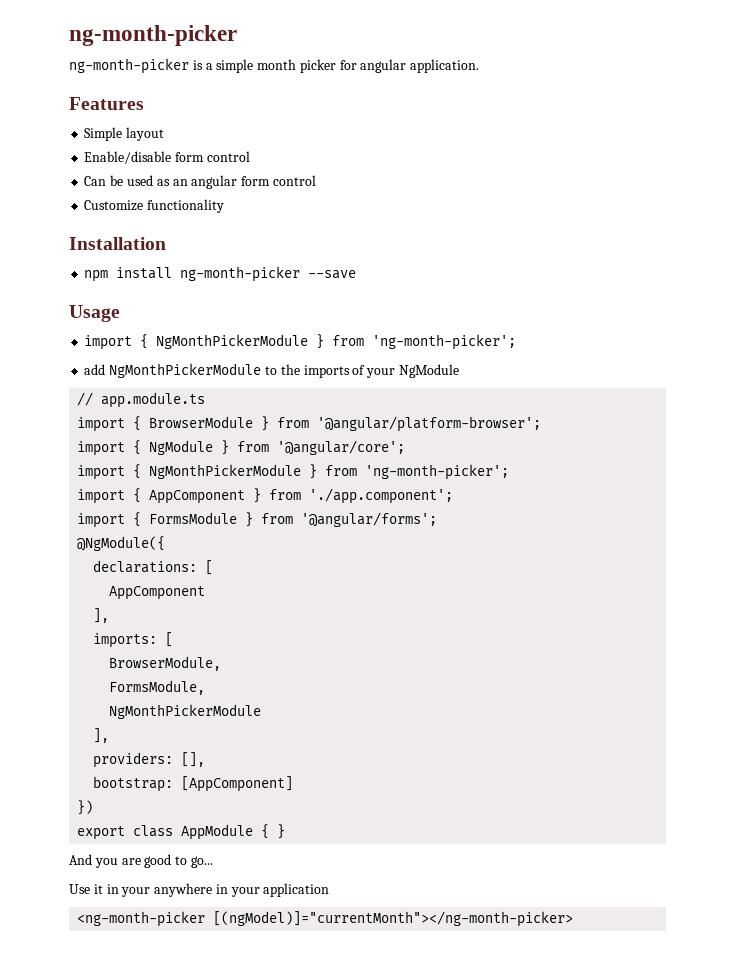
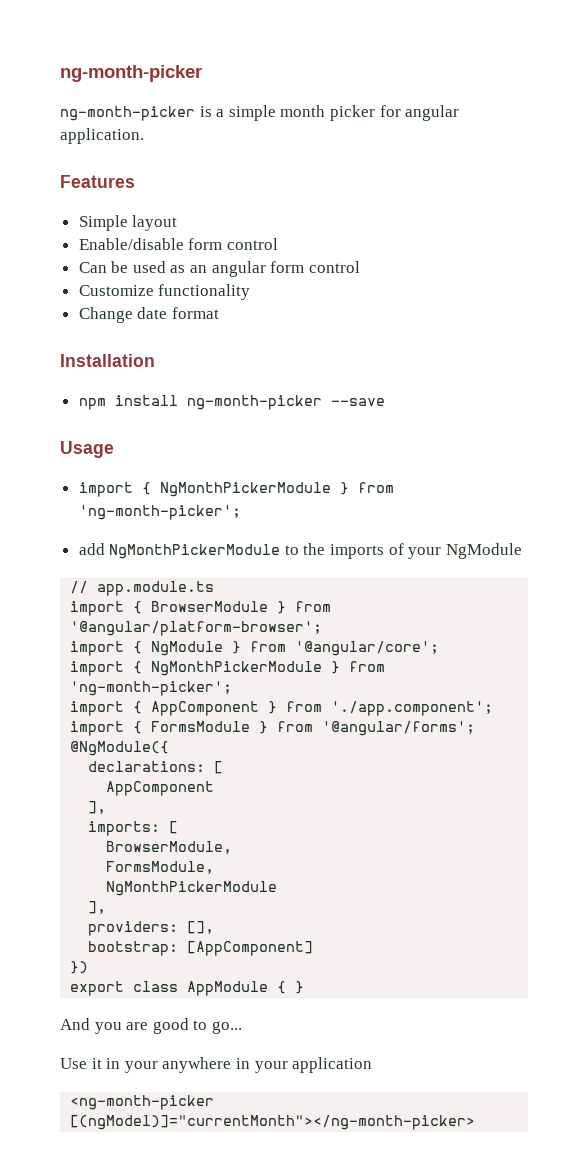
+ Change date format

